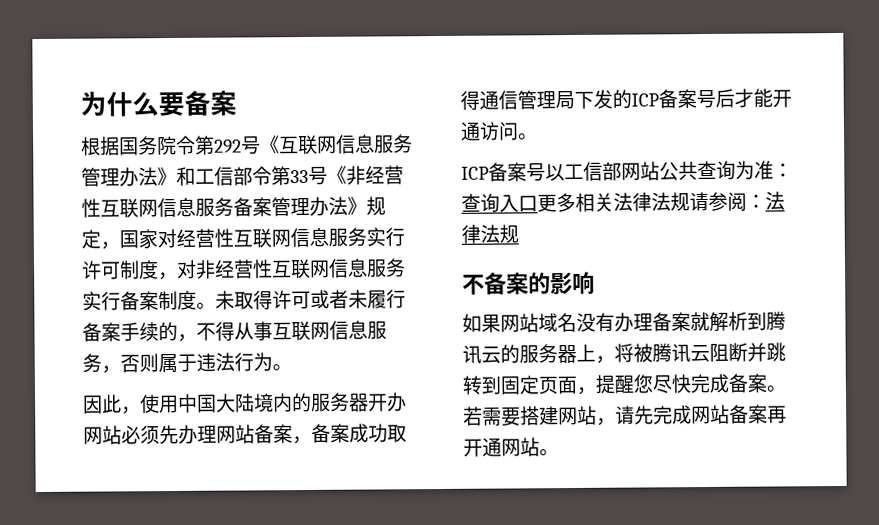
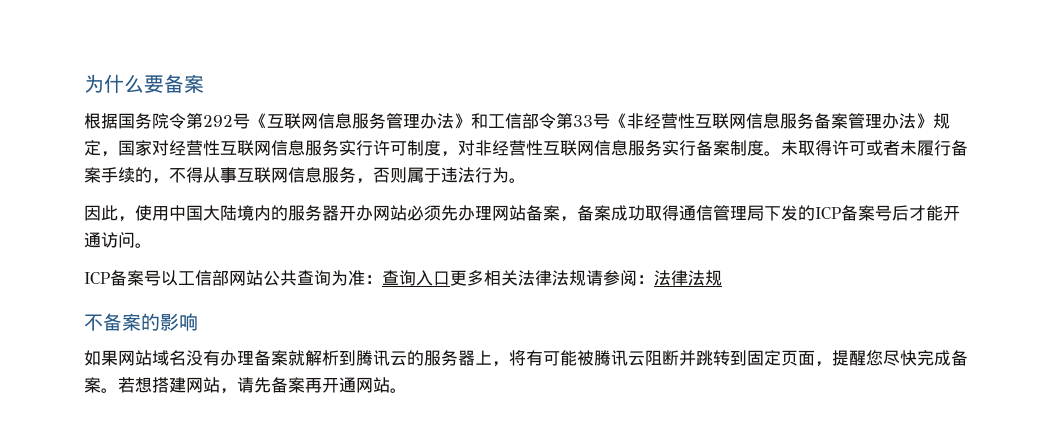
- 如果网站域名没有办理备案就解析到腾讯云的服务器上，将被腾讯云阻断并跳转到固定页面，提醒您尽快完成备案。
+ 如果网站域名没有办理备案就解析到腾讯云的服务器上，将有可能被腾讯云阻断并跳转到固定页面，提醒您尽快完成备案。
- 若需要搭建网站，请先完成网站备案再开通网站。
+ 若想搭建网站，请先备案再开通网站。

